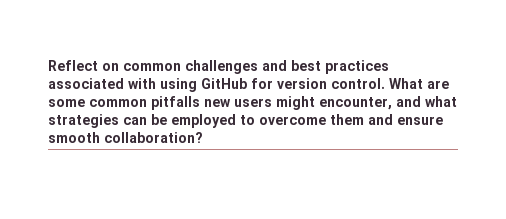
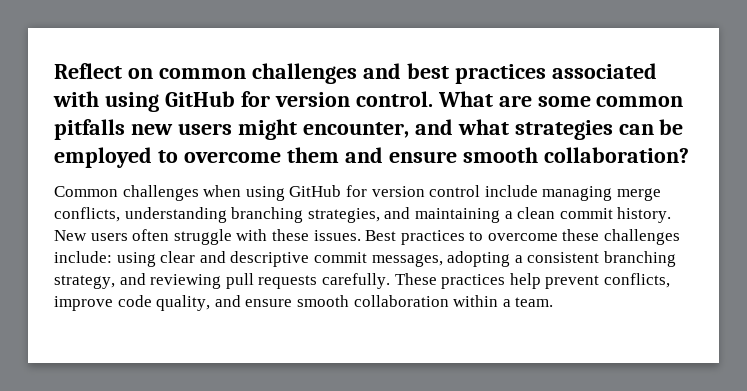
+ Common challenges when using GitHub for version control include managing merge conflicts, understanding branching strategies, and maintaining a clean commit history. New users often struggle with these issues. Best practices to overcome these challenges include: using clear and descriptive commit messages, adopting a consistent branching strategy, and reviewing pull requests carefully. These practices help prevent conflicts, improve code quality, and ensure smooth collaboration within a team.

